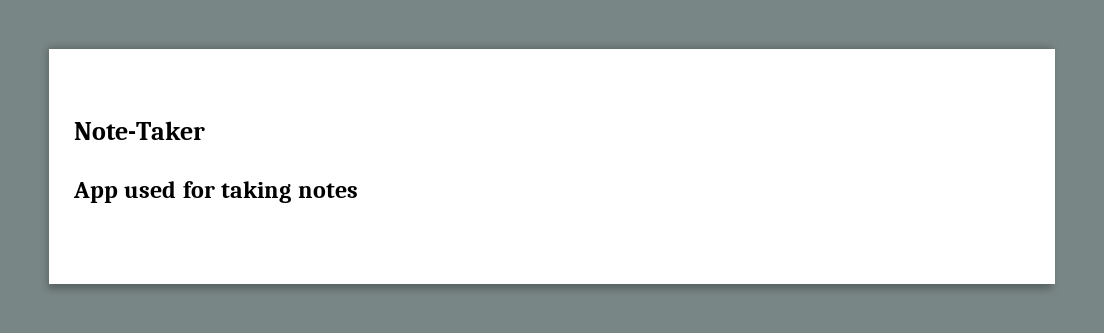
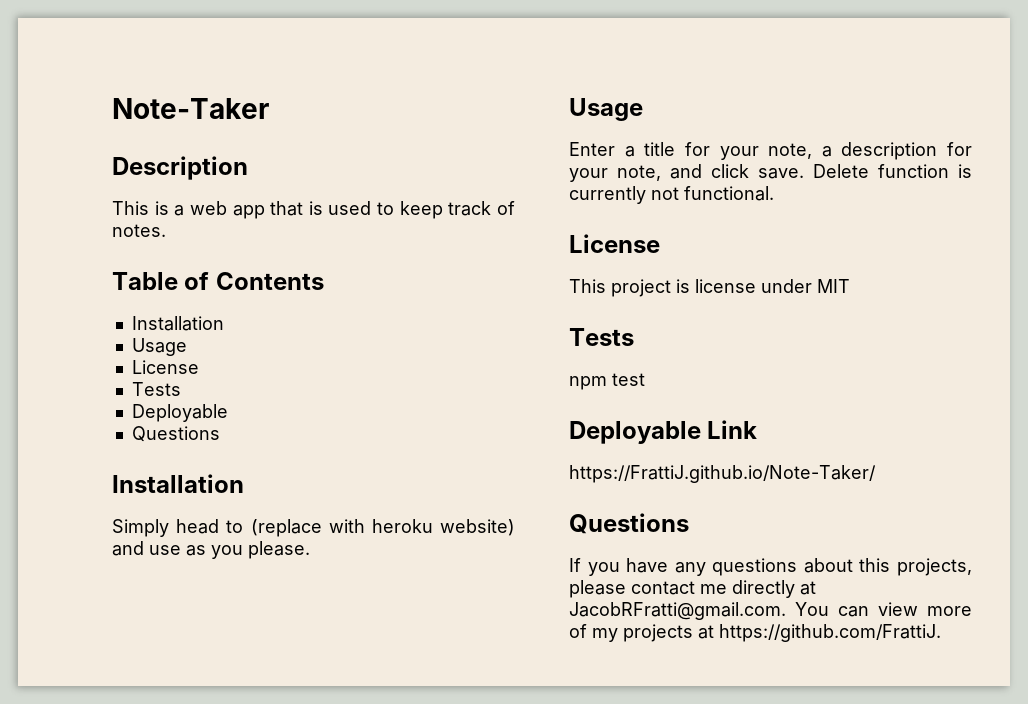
- App used for taking notes
+ Description
+ This is a web app that is used to keep track of notes.
+ Table of Contents
+ Installation
+ Usage
+ License
+ Tests
+ Deployable
+ Questions
+ Installation
+ Simply head to (replace with heroku website) and use as you please.
+ Usage
+ Enter a title for your note, a description for your note, and click save. Delete function is currently not functional.
+ License
+ This project is license under MIT
+ Tests
+ npm test
+ Deployable Link
+ https://FrattiJ.github.io/Note-Taker/
+ Questions
+ If you have any questions about this projects, please contact me directly at JacobRFratti@gmail.com. You can view more of my projects at https://github.com/FrattiJ.

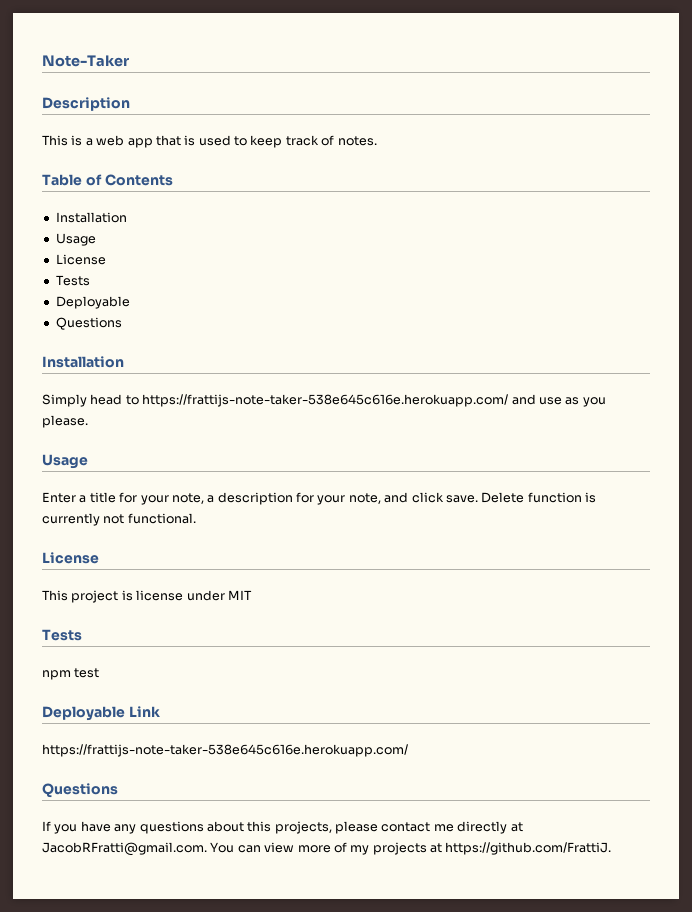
- Simply head to (replace with heroku website) and use as you please.
+ Simply head to https://frattijs-note-taker-538e645c616e.herokuapp.com/ and use as you please.
  Deployable Link
- https://FrattiJ.github.io/Note-Taker/
+ https://frattijs-note-taker-538e645c616e.herokuapp.com/

